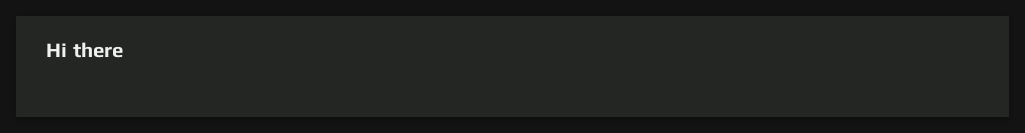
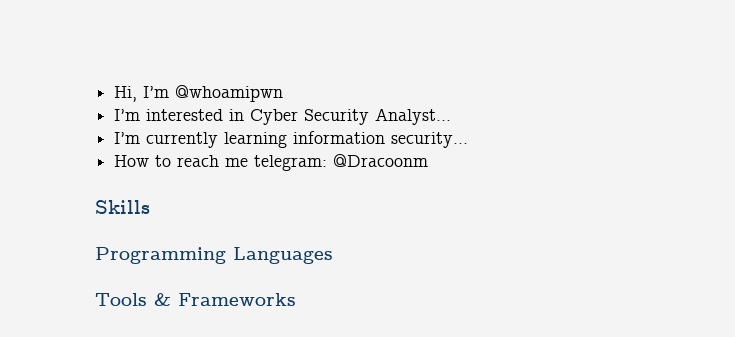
- Hi there
+ Hi, I’m @whoamipwn
+ I’m interested in Cyber Security Analyst...
+ I’m currently learning information security...
+ How to reach me telegram: @Dracoonm
+ Skills
+ Programming Languages
+ Tools & Frameworks

